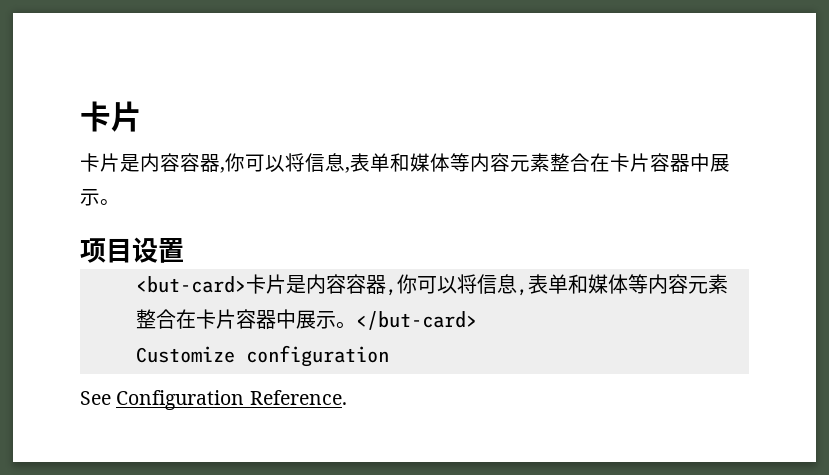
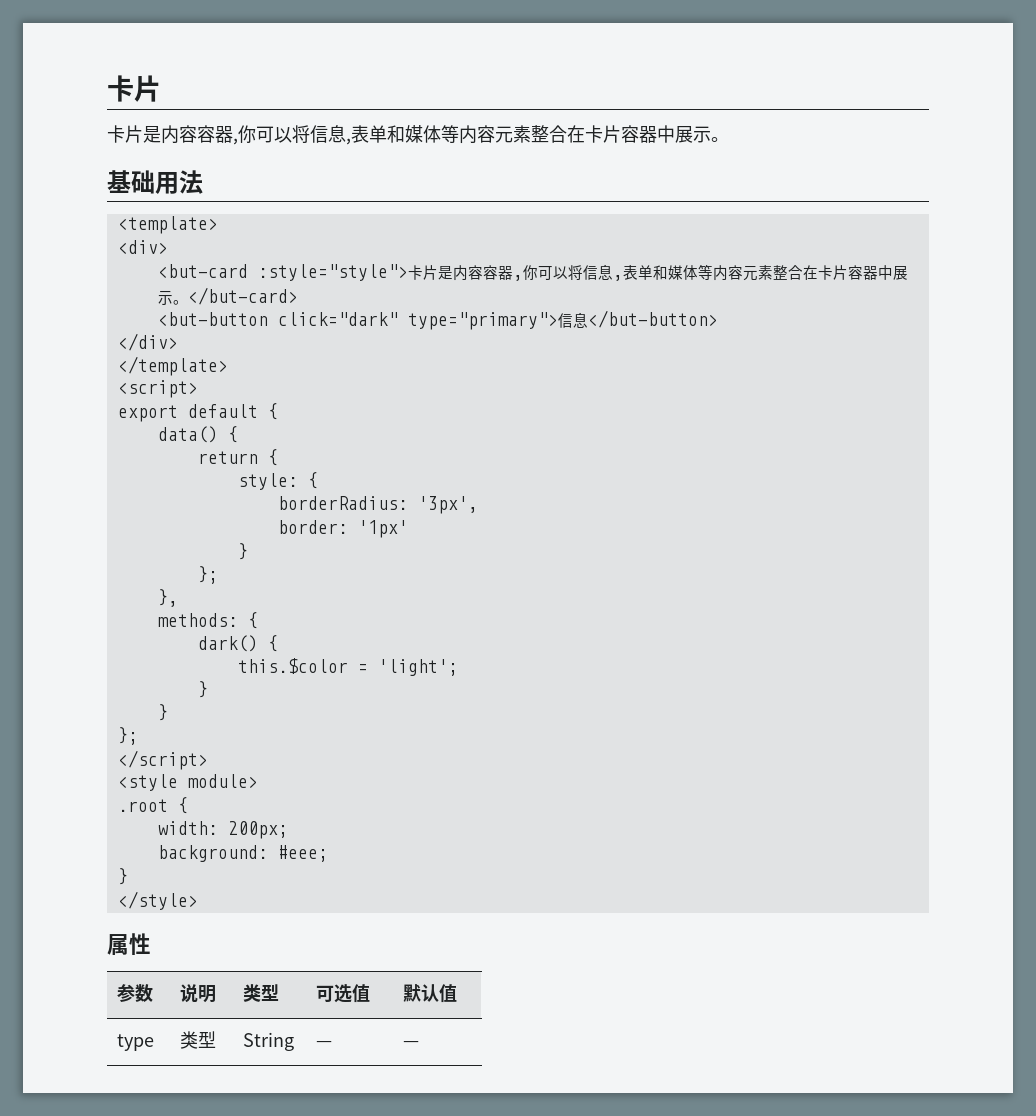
- 项目设置
- <but-card>卡片是内容容器,你可以将信息,表单和媒体等内容元素整合在卡片容器中展示。
+ 基础用法
+ <template>
+ <div>
+ <but-card :style="style">卡片是内容容器,你可以将信息,表单和媒体等内容元素整合在卡片容器中展示。
- Customize configuration
- See Configuration Reference.
+ <but-button click="dark" type="primary">信息</but-button>
+ </div>
+ </template>
+ <script>
+ export default {
+ data() {
+ return {
+ style: {
+ borderRadius: '3px',
+ border: '1px'
+ }
+ };
+ },
+ methods: {
+ dark() {
+ this.$color = 'light';
+ }
+ }
+ };
+ </script>
+ <style module>
+ .root {
+ width: 200px;
+ background: #eee;
+ }
+ </style>
+ 属性
+ 参数 | 说明 | 类型 | 可选值 | 默认值
+ type | 类型 | String | — | —

